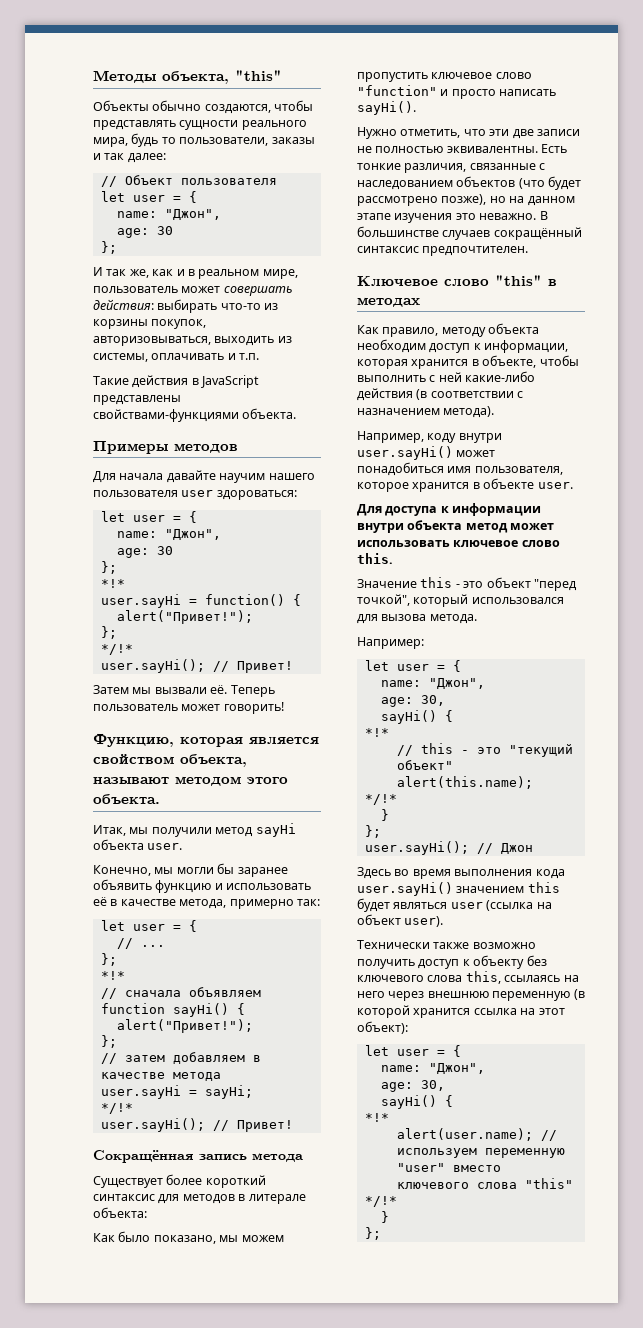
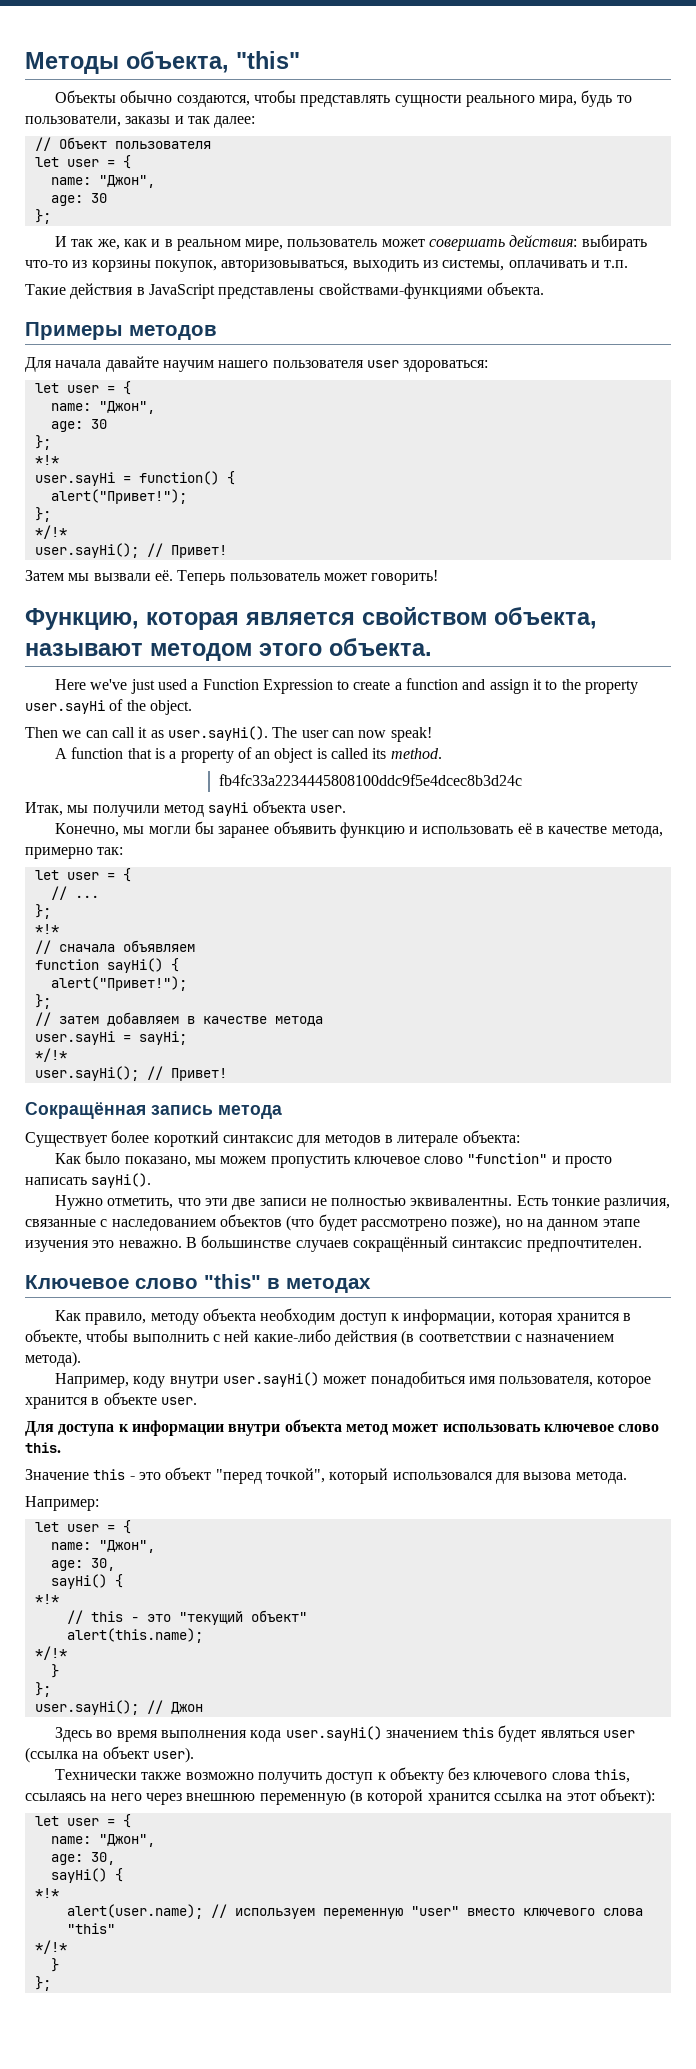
+ Here we've just used a Function Expression to create a function and assign it to the property user.sayHi of the object.
+ Then we can call it as user.sayHi(). The user can now speak!
+ A function that is a property of an object is called its method.
+ fb4fc33a2234445808100ddc9f5e4dcec8b3d24c

